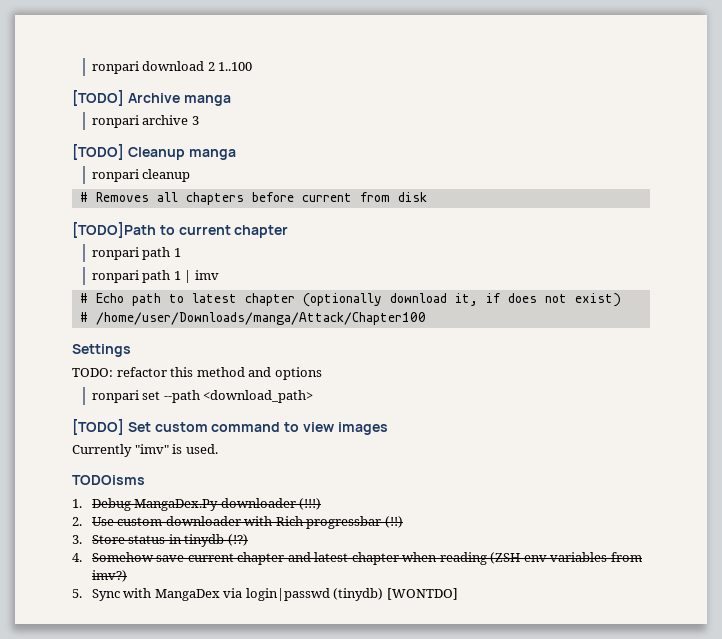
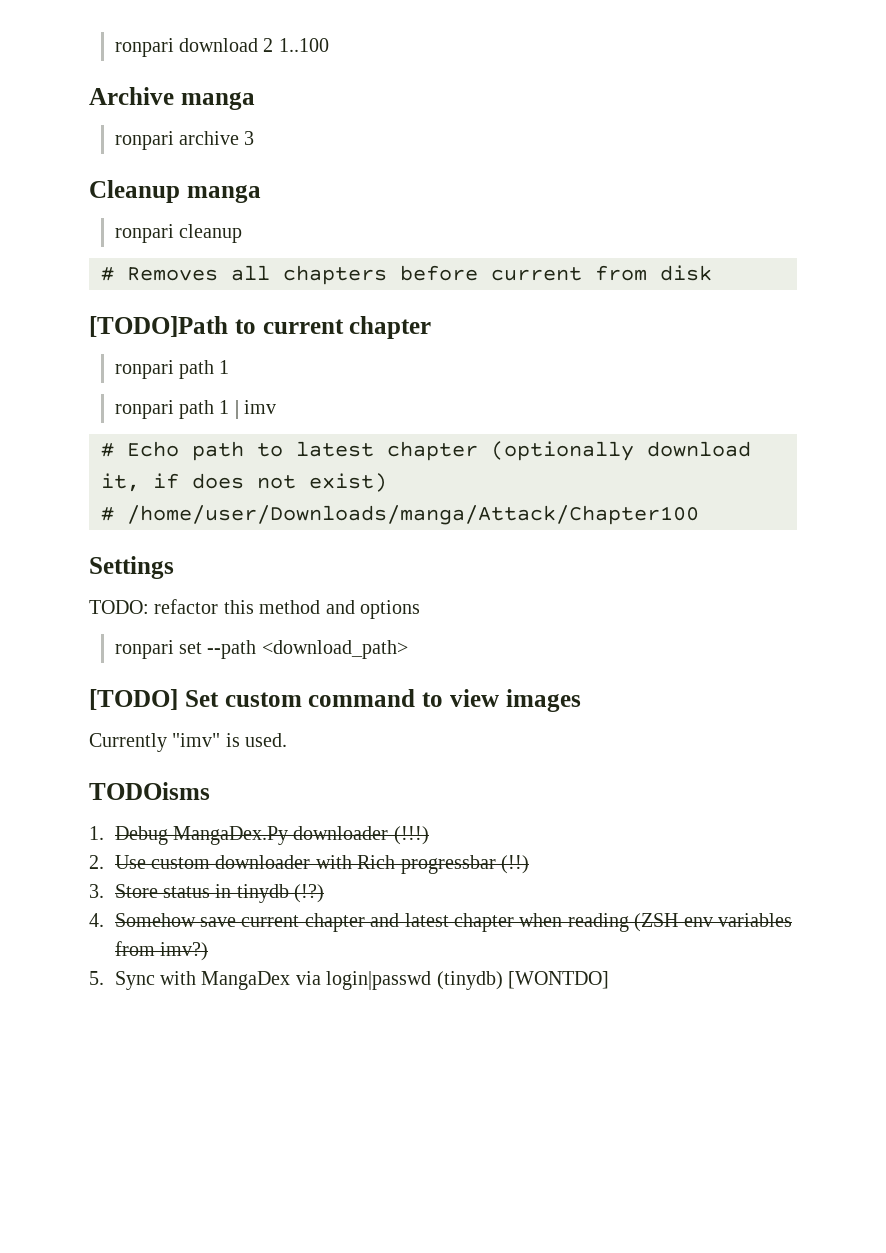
- [TODO] Archive manga
+ Archive manga
- [TODO] Cleanup manga
+ Cleanup manga

